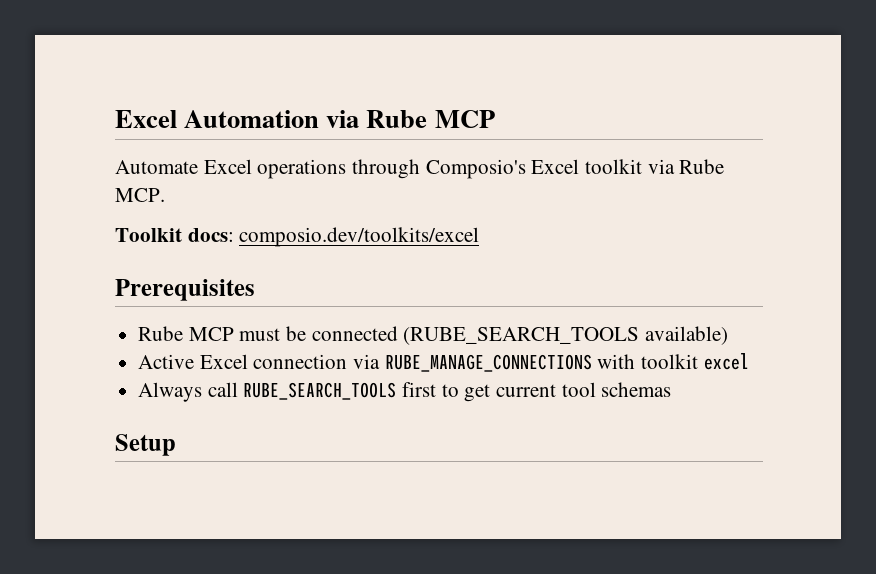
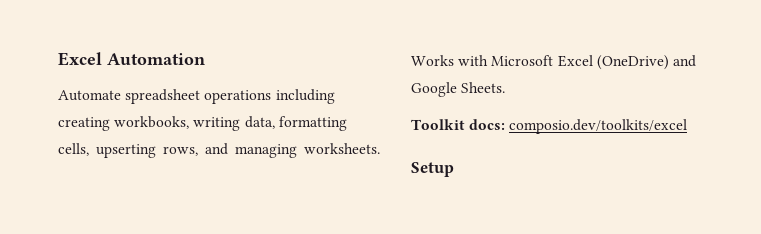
- Excel Automation via Rube MCP
- Automate Excel operations through Composio's Excel toolkit via Rube MCP.
+ Excel Automation
+ Automate spreadsheet operations including creating workbooks, writing data, formatting cells, upserting rows, and managing worksheets. Works with Microsoft Excel (OneDrive) and Google Sheets.
  Toolkit docs: composio.dev/toolkits/excel
- Prerequisites
- Rube MCP must be connected (RUBE_SEARCH_TOOLS available)
- Active Excel connection via RUBE_MANAGE_CONNECTIONS with toolkit excel
- Always call RUBE_SEARCH_TOOLS first to get current tool schemas

